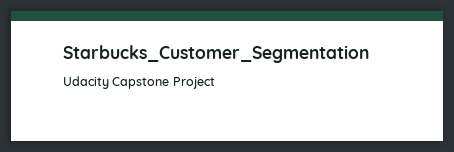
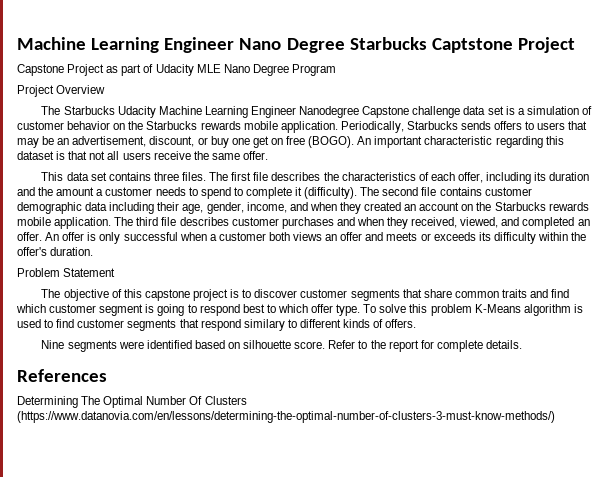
- Starbucks_Customer_Segmentation
- Udacity Capstone Project
+ Machine Learning Engineer Nano Degree Starbucks Captstone Project
+ Capstone Project as part of Udacity MLE Nano Degree Program
+ Project Overview
+ The Starbucks Udacity Machine Learning Engineer Nanodegree Capstone challenge data set is a simulation of customer behavior on the Starbucks rewards mobile application. Periodically, Starbucks sends offers to users that may be an advertisement, discount, or buy one get on free (BOGO). An important characteristic regarding this dataset is that not all users receive the same offer.
+ This data set contains three files. The first file describes the characteristics of each offer, including its duration and the amount a customer needs to spend to complete it (difficulty). The second file contains customer demographic data including their age, gender, income, and when they created an account on the Starbucks rewards mobile application. The third file describes customer purchases and when they received, viewed, and completed an offer. An offer is only successful when a customer both views an offer and meets or exceeds its difficulty within the offer's duration.
+ Problem Statement
+ The objective of this capstone project is to discover customer segments that share common traits and find which customer segment is going to respond best to which offer type. To solve this problem K-Means algorithm is used to find customer segments that respond similary to different kinds of offers.
+ Nine segments were identified based on silhouette score. Refer to the report for complete details.
+ References
+ Determining The Optimal Number Of Clusters (https://www.datanovia.com/en/lessons/determining-the-optimal-number-of-clusters-3-must-know-methods/)

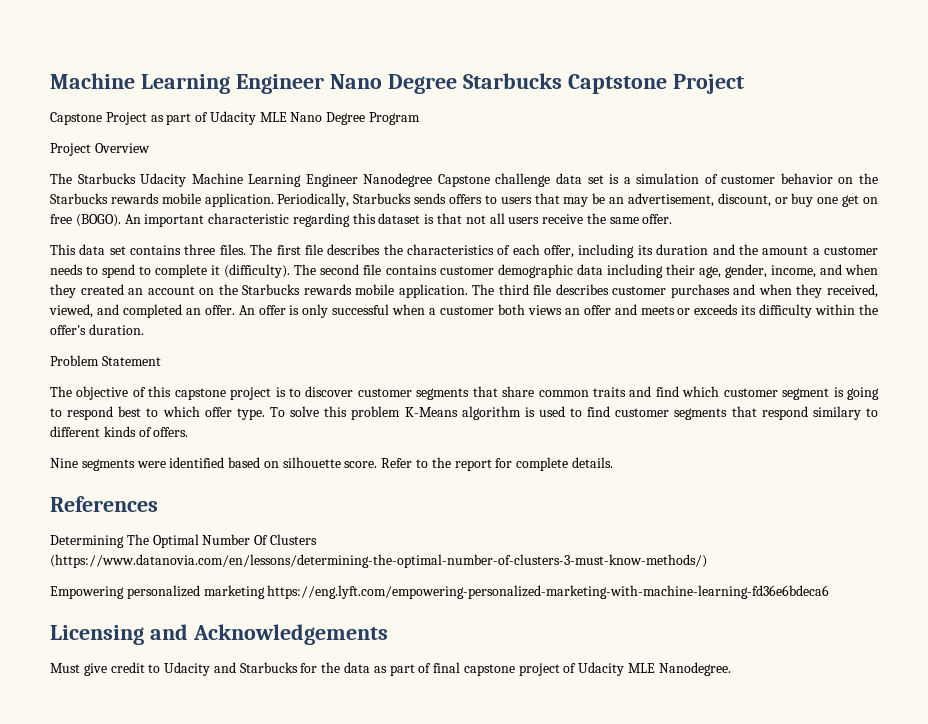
+ Empowering personalized marketing https://eng.lyft.com/empowering-personalized-marketing-with-machine-learning-fd36e6bdeca6
+ Licensing and Acknowledgements
+ Must give credit to Udacity and Starbucks for the data as part of final capstone project of Udacity MLE Nanodegree.

